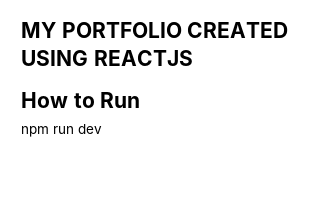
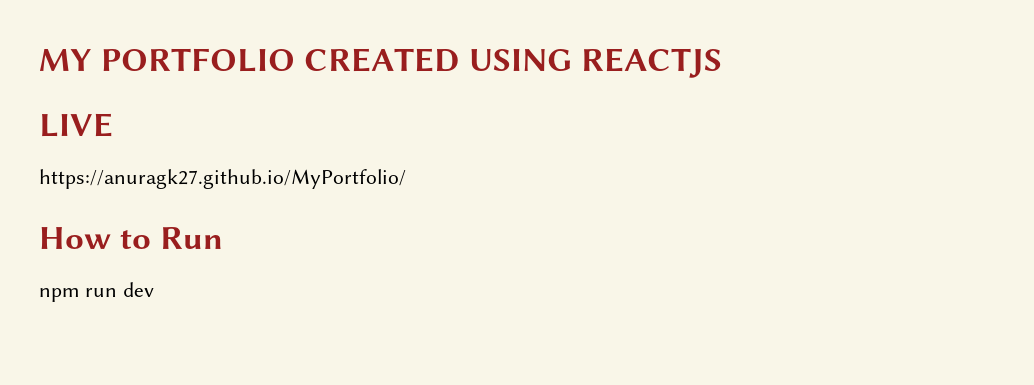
+ LIVE
+ https://anuragk27.github.io/MyPortfolio/

